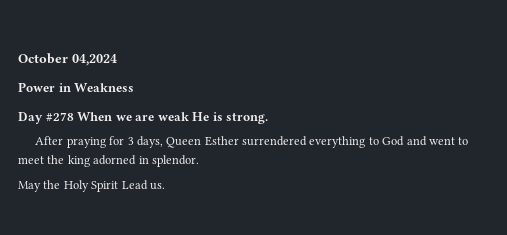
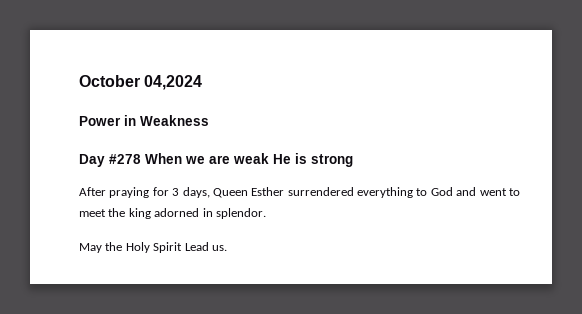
- Day #278 When we are weak He is strong.
+ Day #278 When we are weak He is strong

